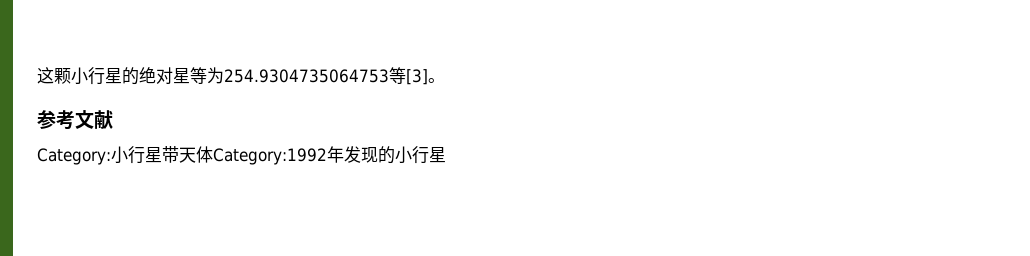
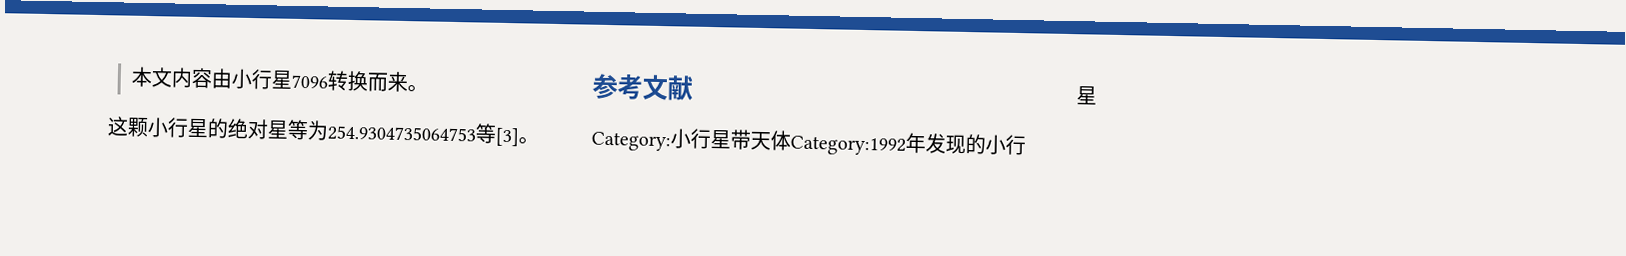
+ 本文内容由小行星7096转换而来。

